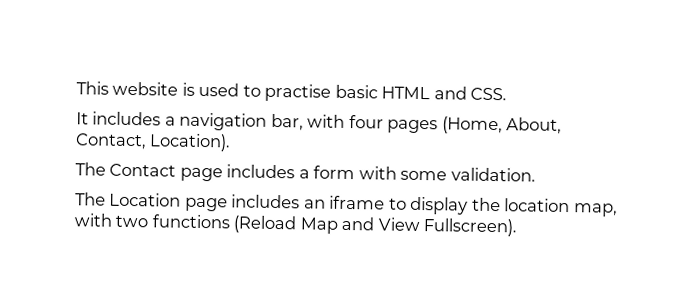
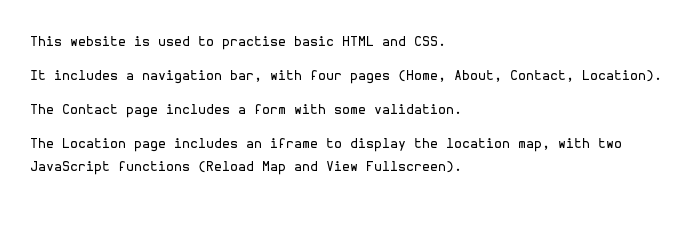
- The Location page includes an iframe to display the location map, with two functions (Reload Map and View Fullscreen).
+ The Location page includes an iframe to display the location map, with two JavaScript functions (Reload Map and View Fullscreen).

